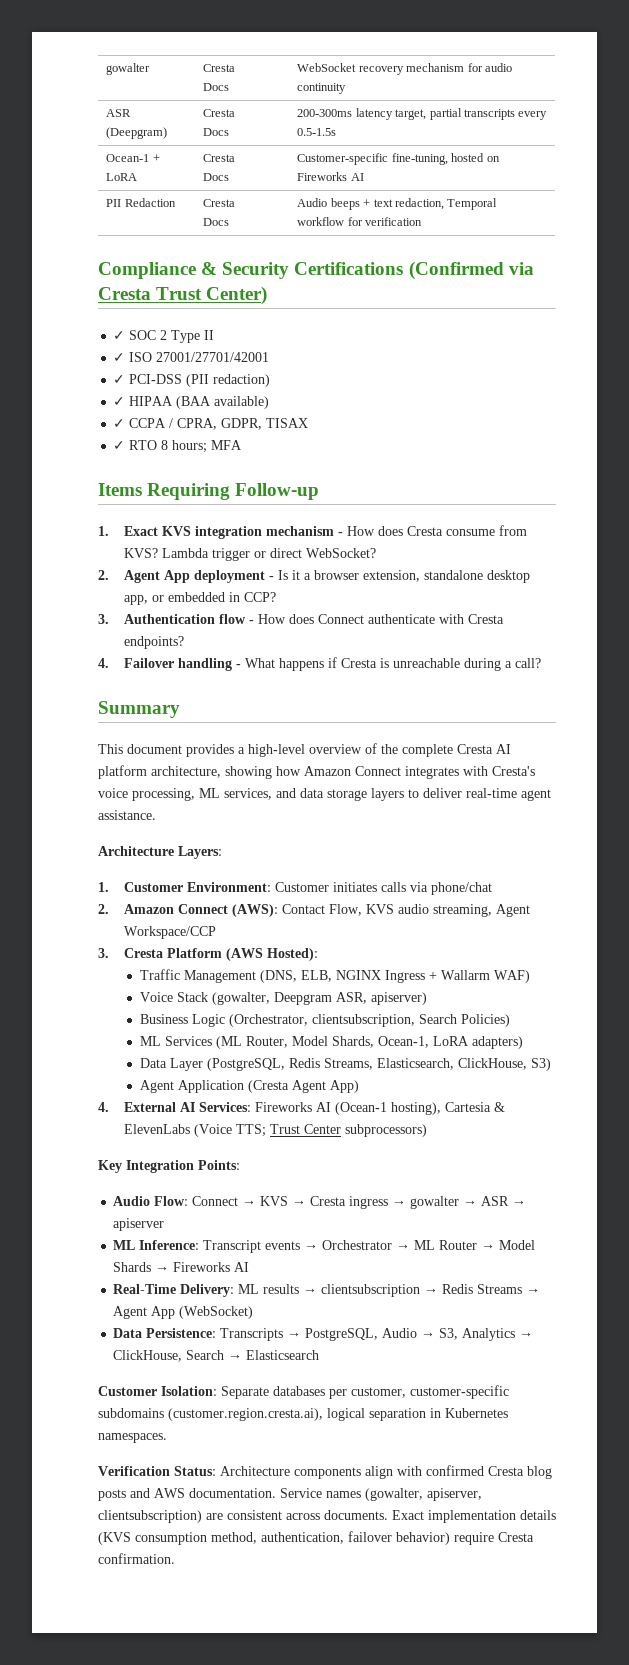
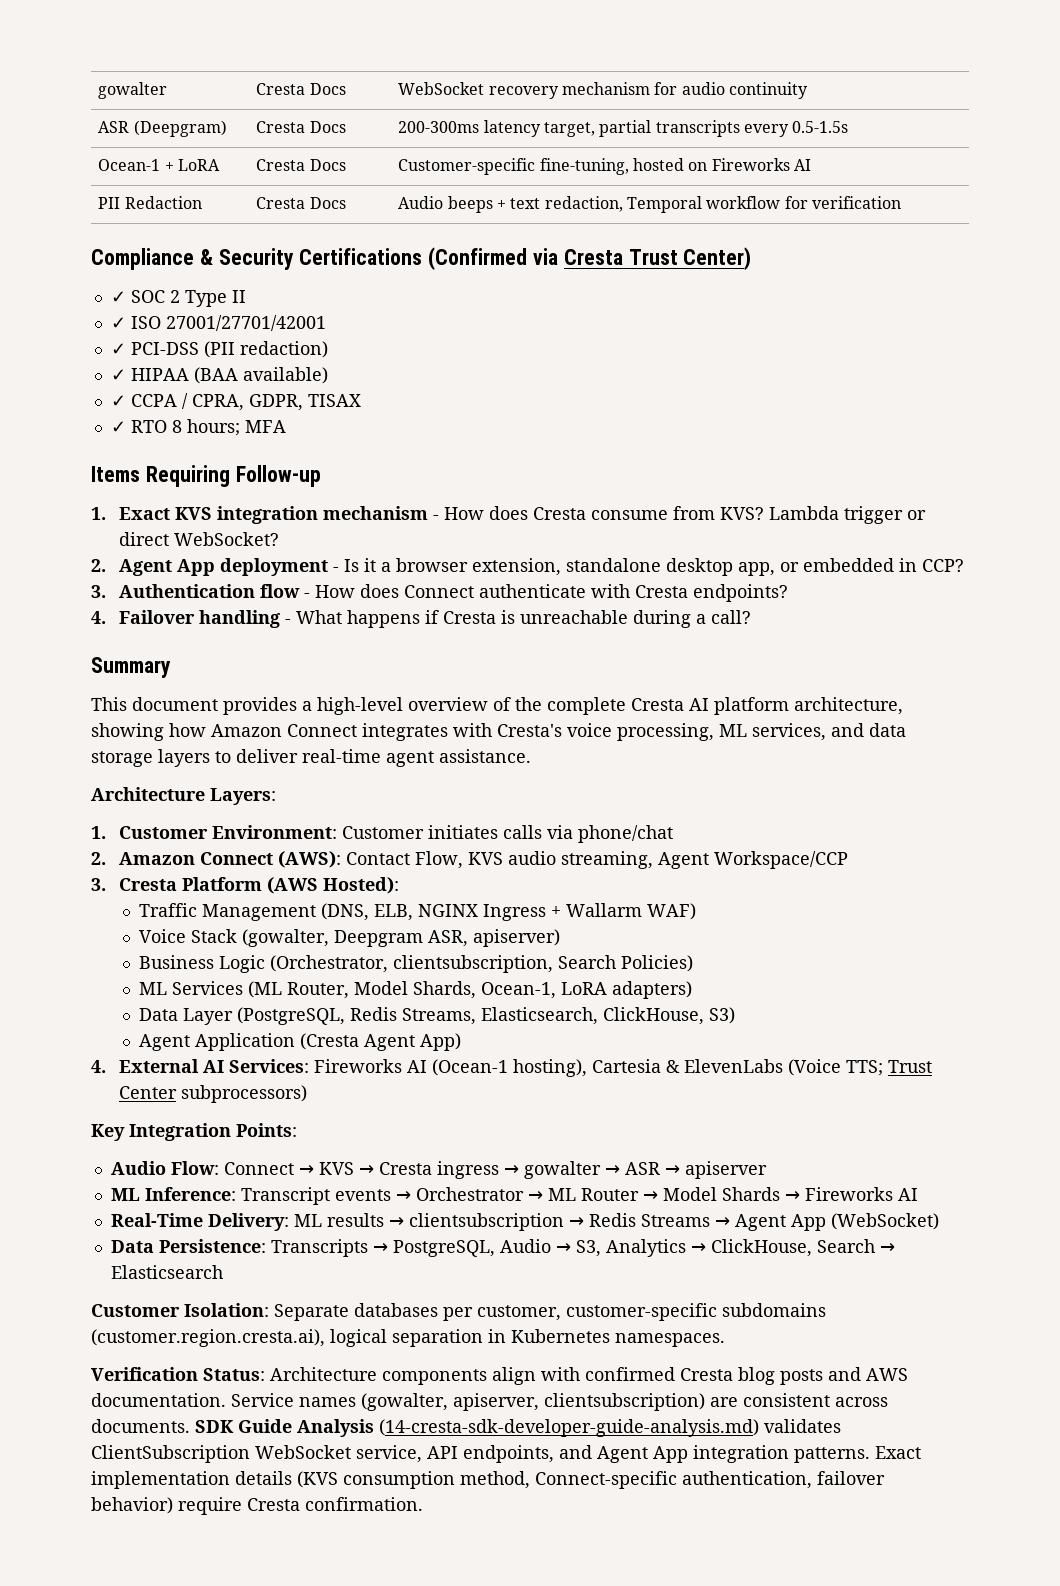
+ SDK Guide Analysis (14-cresta-sdk-developer-guide-analysis.md) validates ClientSubscription WebSocket service, API endpoints, and Agent App integration patterns.
- Exact implementation details (KVS consumption method, authentication, failover behavior) require Cresta confirmation.
+ Exact implementation details (KVS consumption method, Connect-specific authentication, failover behavior) require Cresta confirmation.

